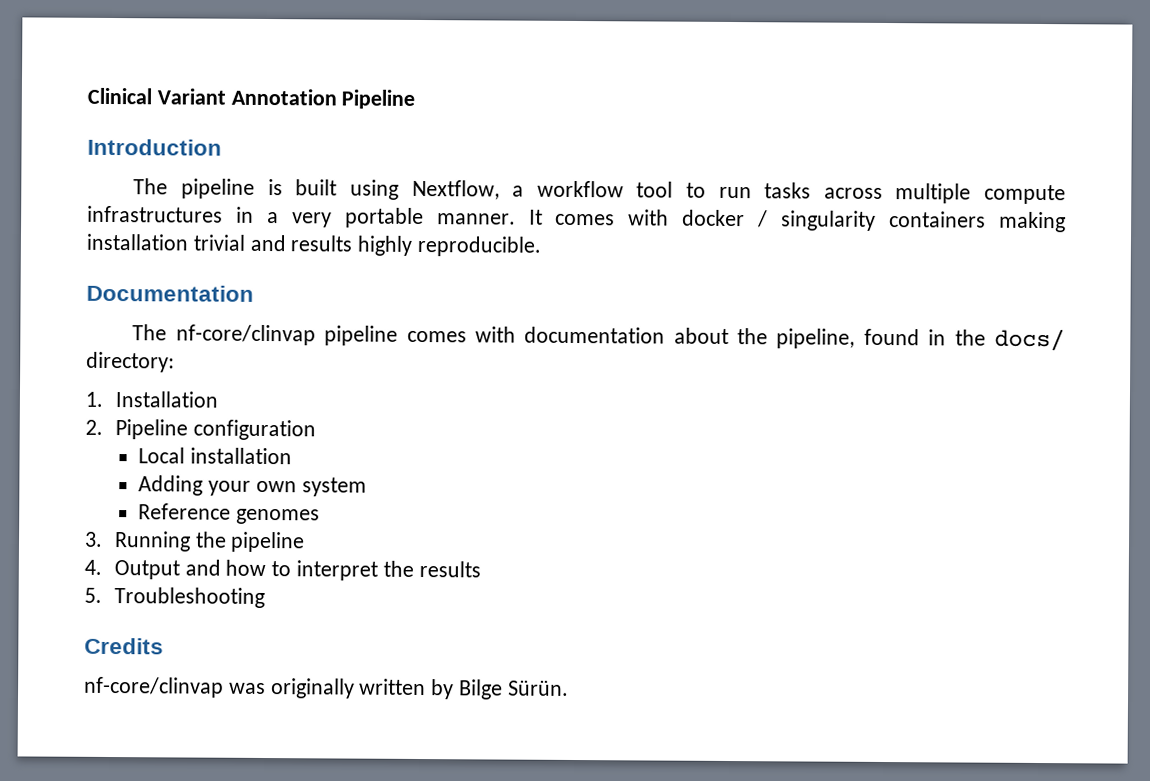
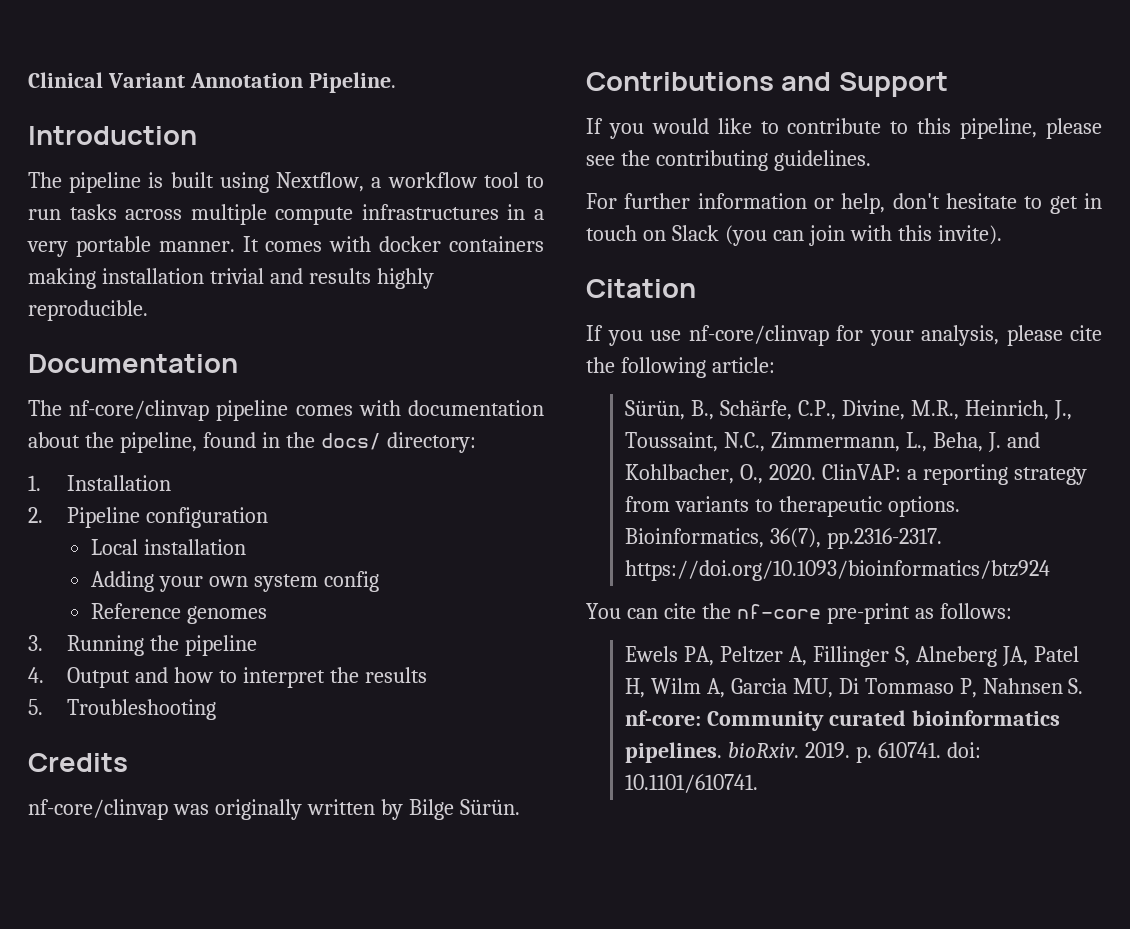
- Clinical Variant Annotation Pipeline
+ Clinical Variant Annotation Pipeline.
- It comes with docker / singularity containers making installation trivial and results highly reproducible.
+ It comes with docker containers making installation trivial and results highly reproducible.
- Adding your own system
+ Adding your own system config
+ Contributions and Support
+ If you would like to contribute to this pipeline, please see the contributing guidelines.
+ For further information or help, don't hesitate to get in touch on Slack (you can join with this invite).
+ Citation
+ If you use nf-core/clinvap for your analysis, please cite the following article:
+ Sürün, B., Schärfe, C.P., Divine, M.R., Heinrich, J., Toussaint, N.C., Zimmermann, L., Beha, J. and Kohlbacher, O., 2020. ClinVAP: a reporting strategy from variants to therapeutic options. Bioinformatics, 36(7), pp.2316-2317. https://doi.org/10.1093/bioinformatics/btz924
+ You can cite the nf-core pre-print as follows:
+ Ewels PA, Peltzer A, Fillinger S, Alneberg JA, Patel H, Wilm A, Garcia MU, Di Tommaso P, Nahnsen S. nf-core: Community curated bioinformatics pipelines. bioRxiv. 2019. p. 610741. doi: 10.1101/610741.

